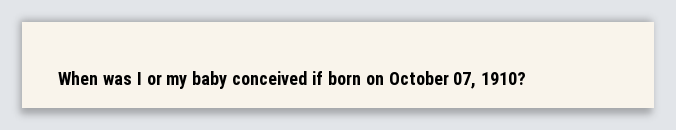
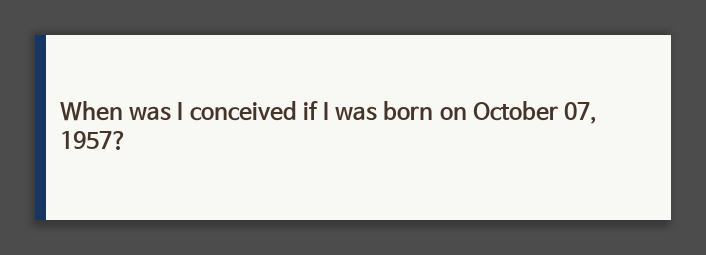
- When was I or my baby conceived if born on October 07, 1910?
+ When was I conceived if I was born on October 07, 1957?

